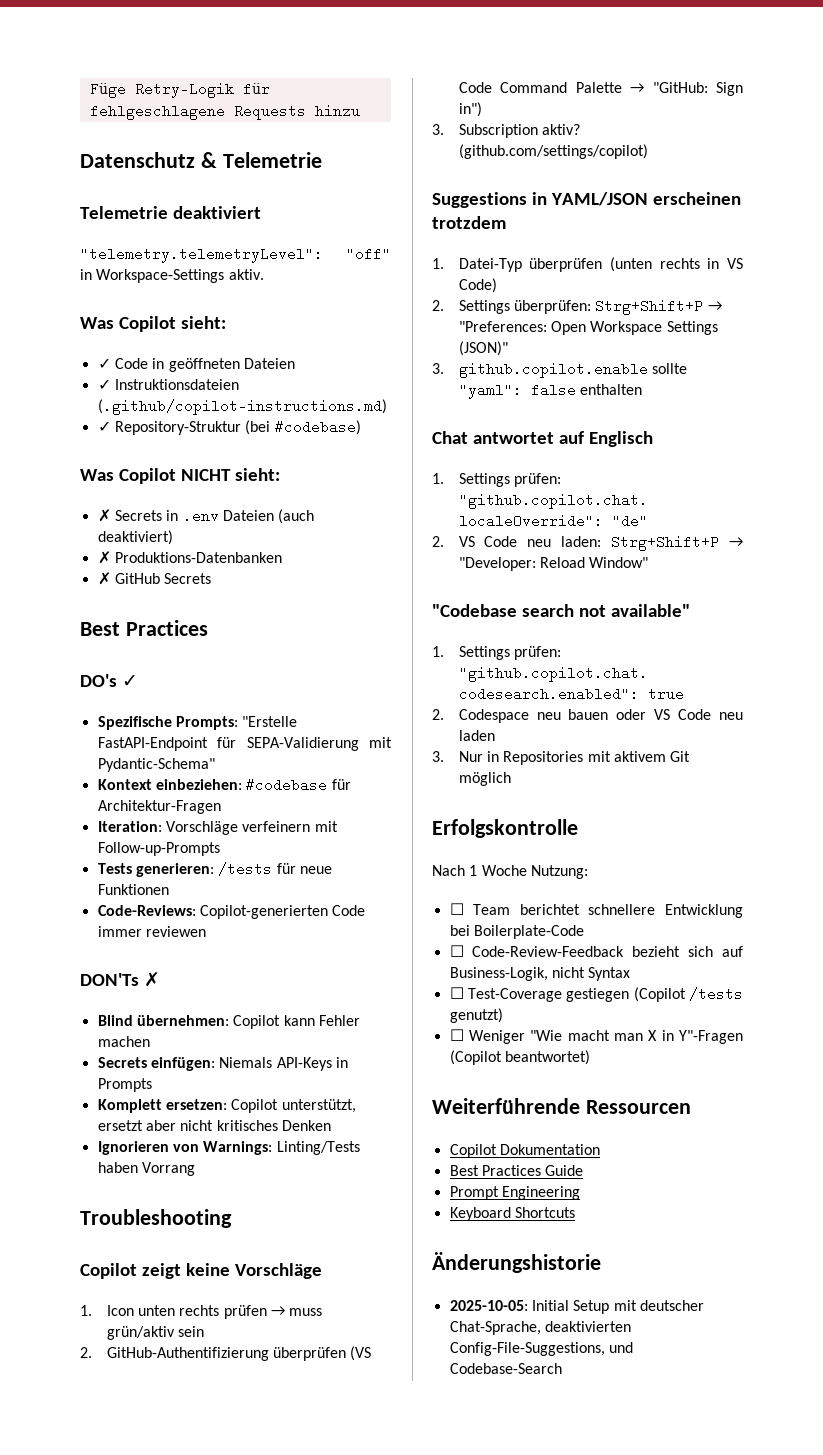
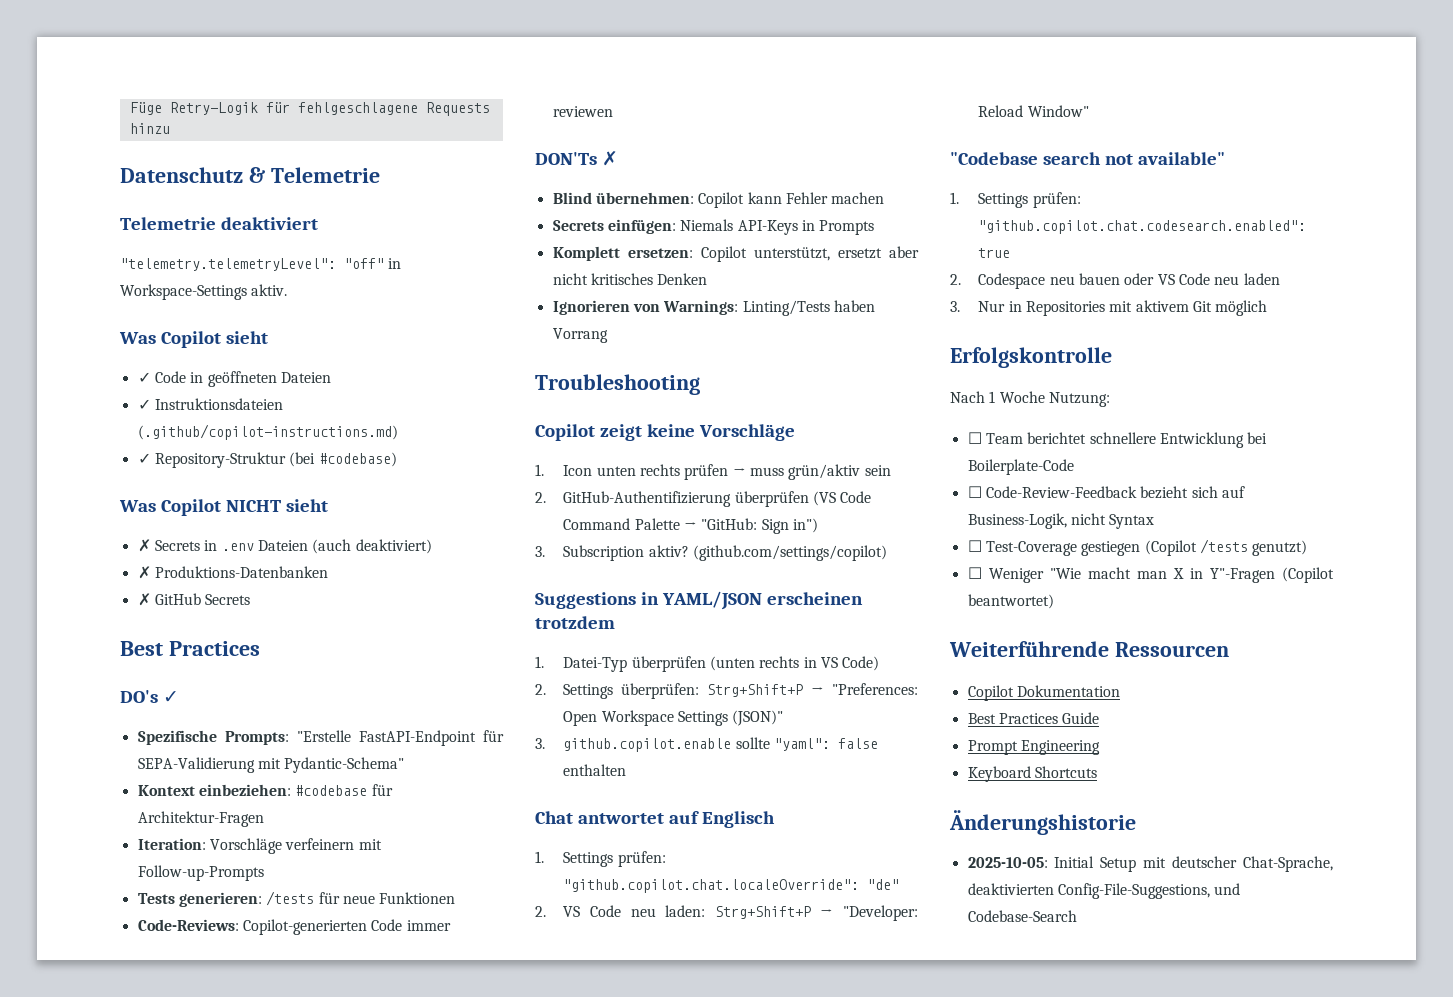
- Was Copilot sieht:
+ Was Copilot sieht
- Was Copilot NICHT sieht:
+ Was Copilot NICHT sieht

